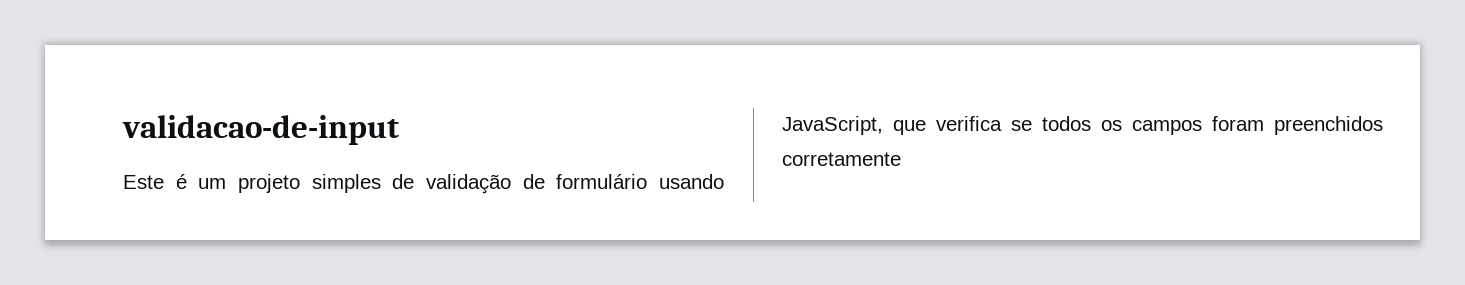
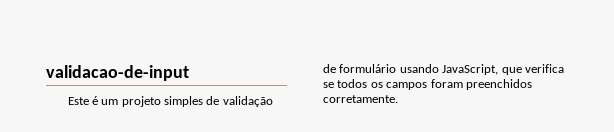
- Este é um projeto simples de validação de formulário usando JavaScript, que verifica se todos os campos foram preenchidos corretamente
+ Este é um projeto simples de validação de formulário usando JavaScript, que verifica se todos os campos foram preenchidos corretamente.

